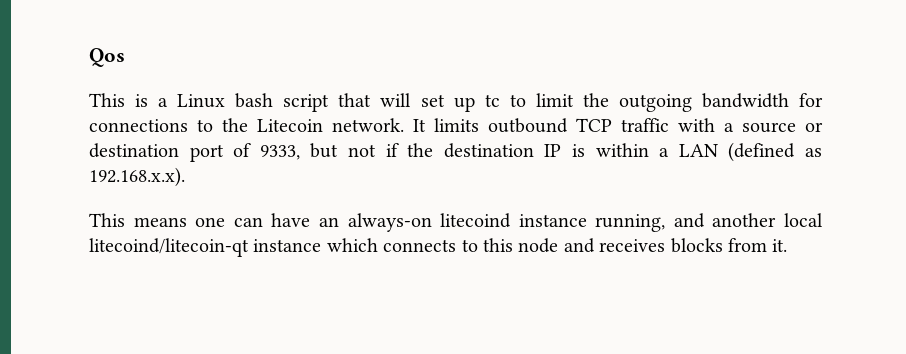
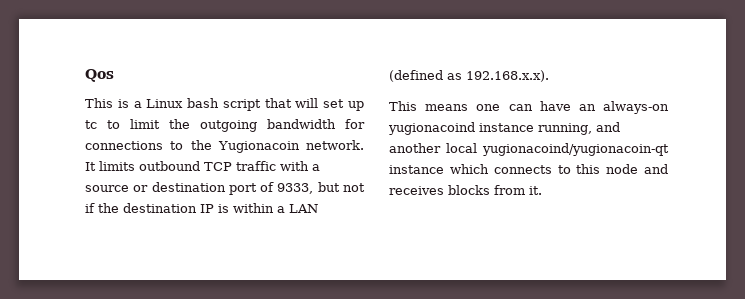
- This is a Linux bash script that will set up tc to limit the outgoing bandwidth for connections to the Litecoin network.
+ This is a Linux bash script that will set up tc to limit the outgoing bandwidth for connections to the Yugionacoin network.
- This means one can have an always-on litecoind instance running, and another local litecoind/litecoin-qt instance which connects to this node and receives blocks from it.
+ This means one can have an always-on yugionacoind instance running, and another local yugionacoind/yugionacoin-qt instance which connects to this node and receives blocks from it.

